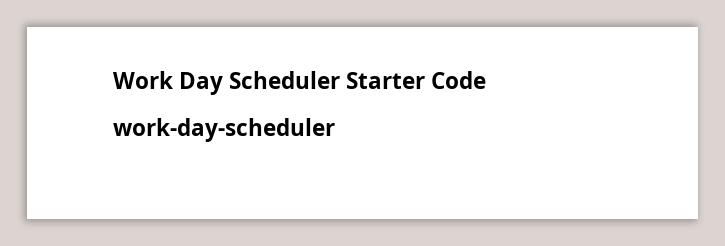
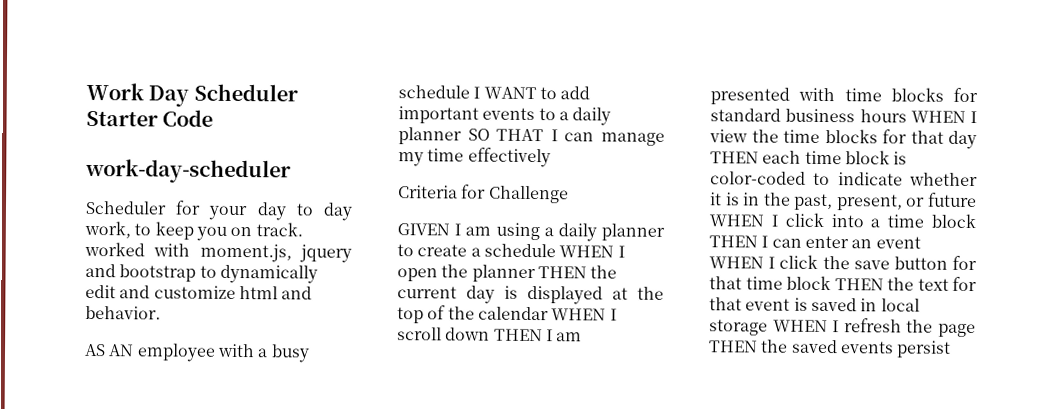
+ Scheduler for your day to day work, to keep you on track. worked with moment.js, jquery and bootstrap to dynamically edit and customize html and behavior.
+ AS AN employee with a busy schedule I WANT to add important events to a daily planner SO THAT I can manage my time effectively
+ Criteria for Challenge
+ GIVEN I am using a daily planner to create a schedule WHEN I open the planner THEN the current day is displayed at the top of the calendar WHEN I scroll down THEN I am presented with time blocks for standard business hours WHEN I view the time blocks for that day THEN each time block is color-coded to indicate whether it is in the past, present, or future WHEN I click into a time block THEN I can enter an event WHEN I click the save button for that time block THEN the text for that event is saved in local storage WHEN I refresh the page THEN the saved events persist

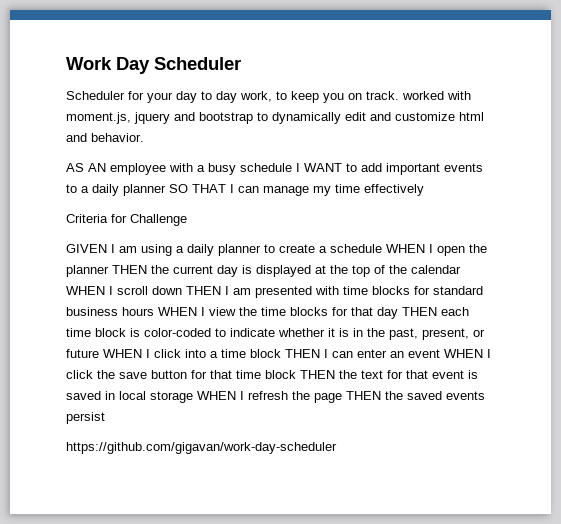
- Work Day Scheduler Starter Code
- work-day-scheduler
+ Work Day Scheduler
+ https://github.com/gigavan/work-day-scheduler

